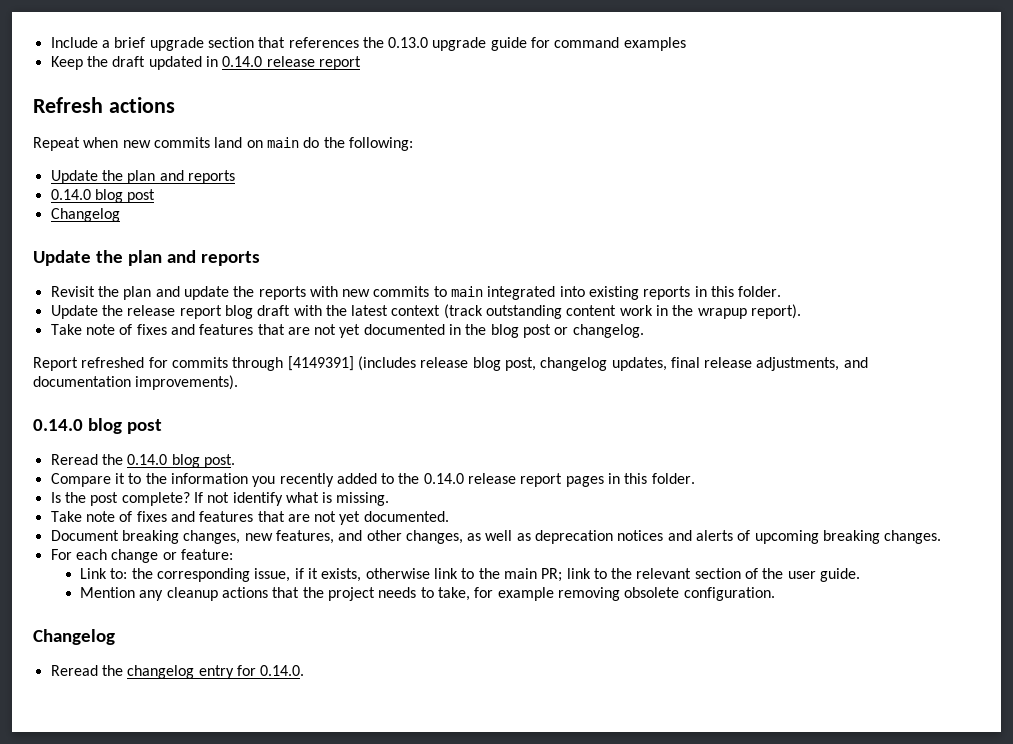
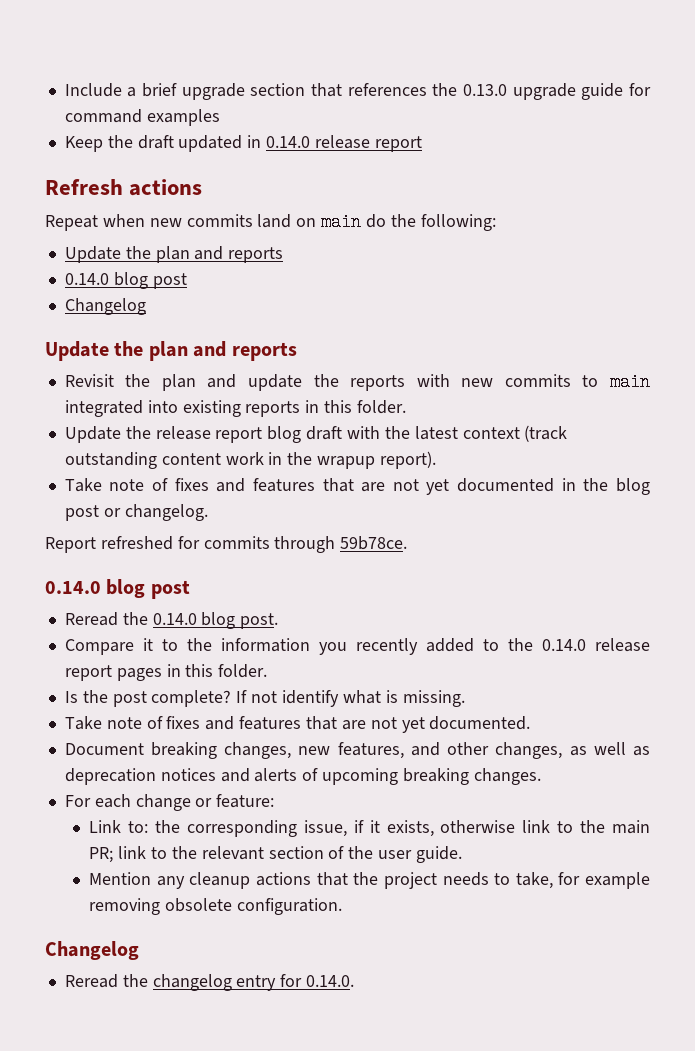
- Report refreshed for commits through [4149391] (includes release blog post, changelog updates, final release adjustments, and documentation improvements).
+ Report refreshed for commits through 59b78ce.

